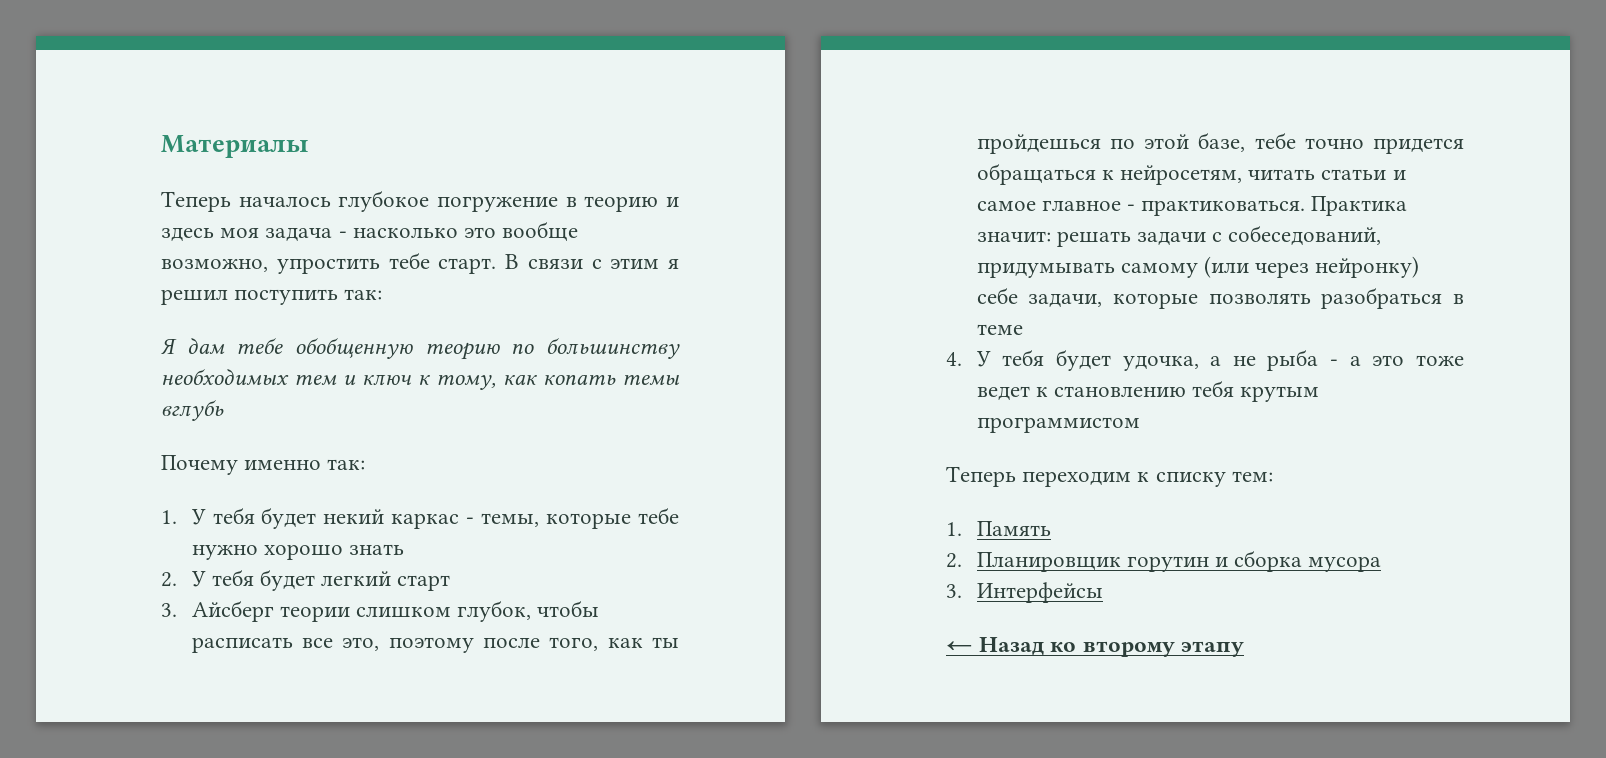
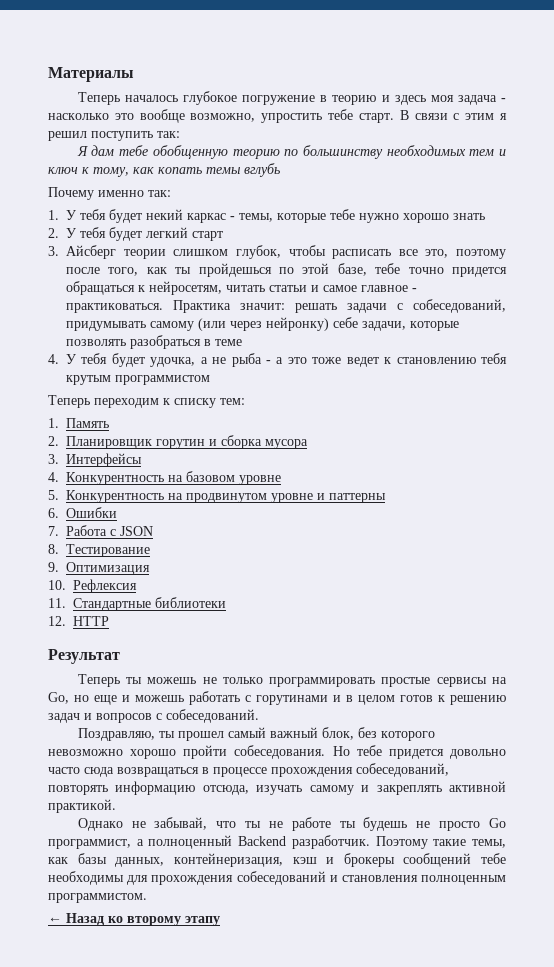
+ 4. Конкурентность на базовом уровне
+ 5. Конкурентность на продвинутом уровне и паттерны
+ 6. Ошибки
+ 7. Работа с JSON
+ 8. Тестирование
+ 9. Оптимизация
+ 10. Рефлексия
+ 11. Стандартные библиотеки
+ 12. HTTP
+ Результат
+ Теперь ты можешь не только программировать простые сервисы на Go, но еще и можешь работать с горутинами и в целом готов к решению задач и вопросов с собеседований.
+ Поздравляю, ты прошел самый важный блок, без которого невозможно хорошо пройти собеседования. Но тебе придется довольно часто сюда возвращаться в процессе прохождения собеседований, повторять информацию отсюда, изучать самому и закреплять активной практикой.
+ Однако не забывай, что ты не работе ты будешь не просто Go программист, а полноценный Backend разработчик. Поэтому такие темы, как базы данных, контейнеризация, кэш и брокеры сообщений тебе необходимы для прохождения собеседований и становления полноценным программистом.

